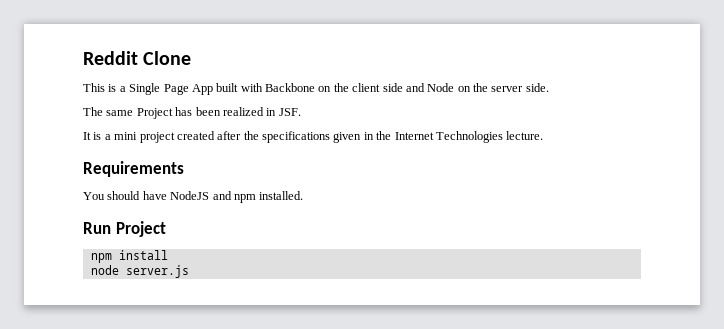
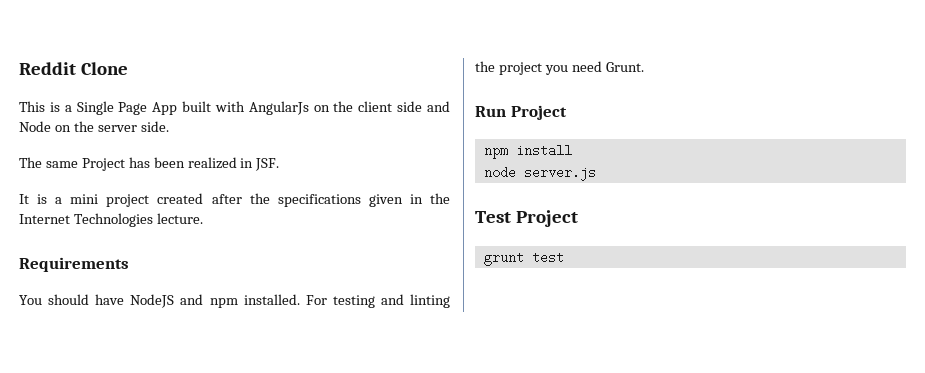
- This is a Single Page App built with Backbone on the client side and Node on the server side.
+ This is a Single Page App built with AngularJs on the client side and Node on the server side.
+ For testing and linting the project you need Grunt.
+ Test Project
+ grunt test

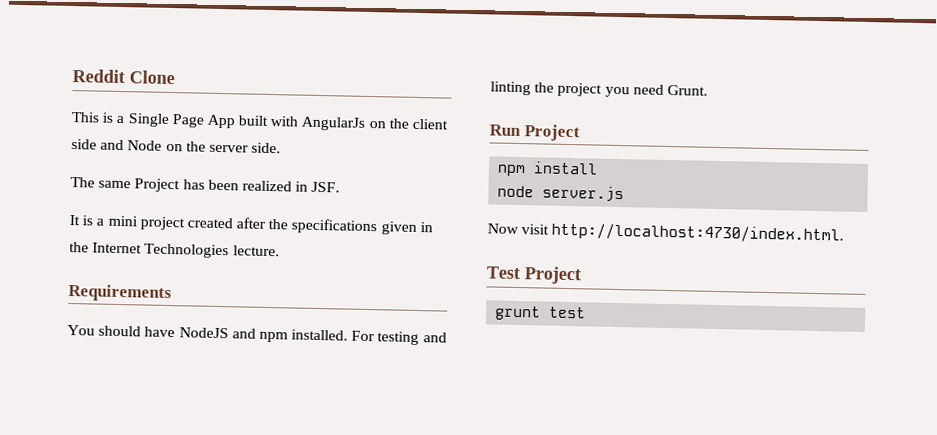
+ Now visit http://localhost:4730/index.html.

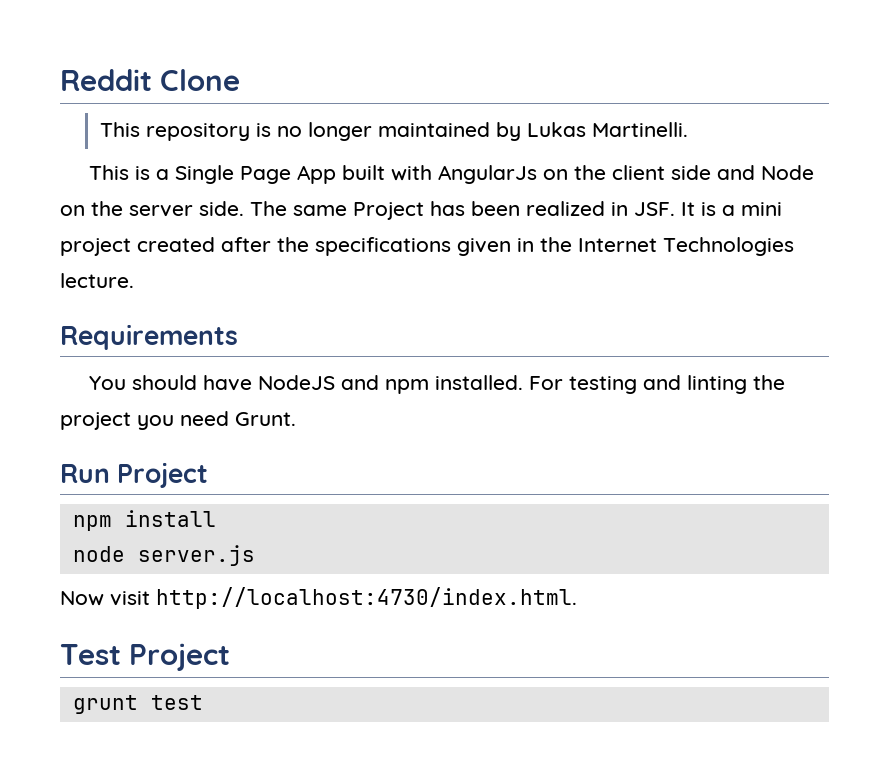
+ This repository is no longer maintained by Lukas Martinelli.
- This is a Single Page App built with AngularJs on the client side and Node on the server side.
- The same Project has been realized in JSF.
- It is a mini project created after the specifications given in the Internet Technologies lecture.
+ This is a Single Page App built with AngularJs on the client side and Node on the server side. The same Project has been realized in JSF. It is a mini project created after the specifications given in the Internet Technologies lecture.

